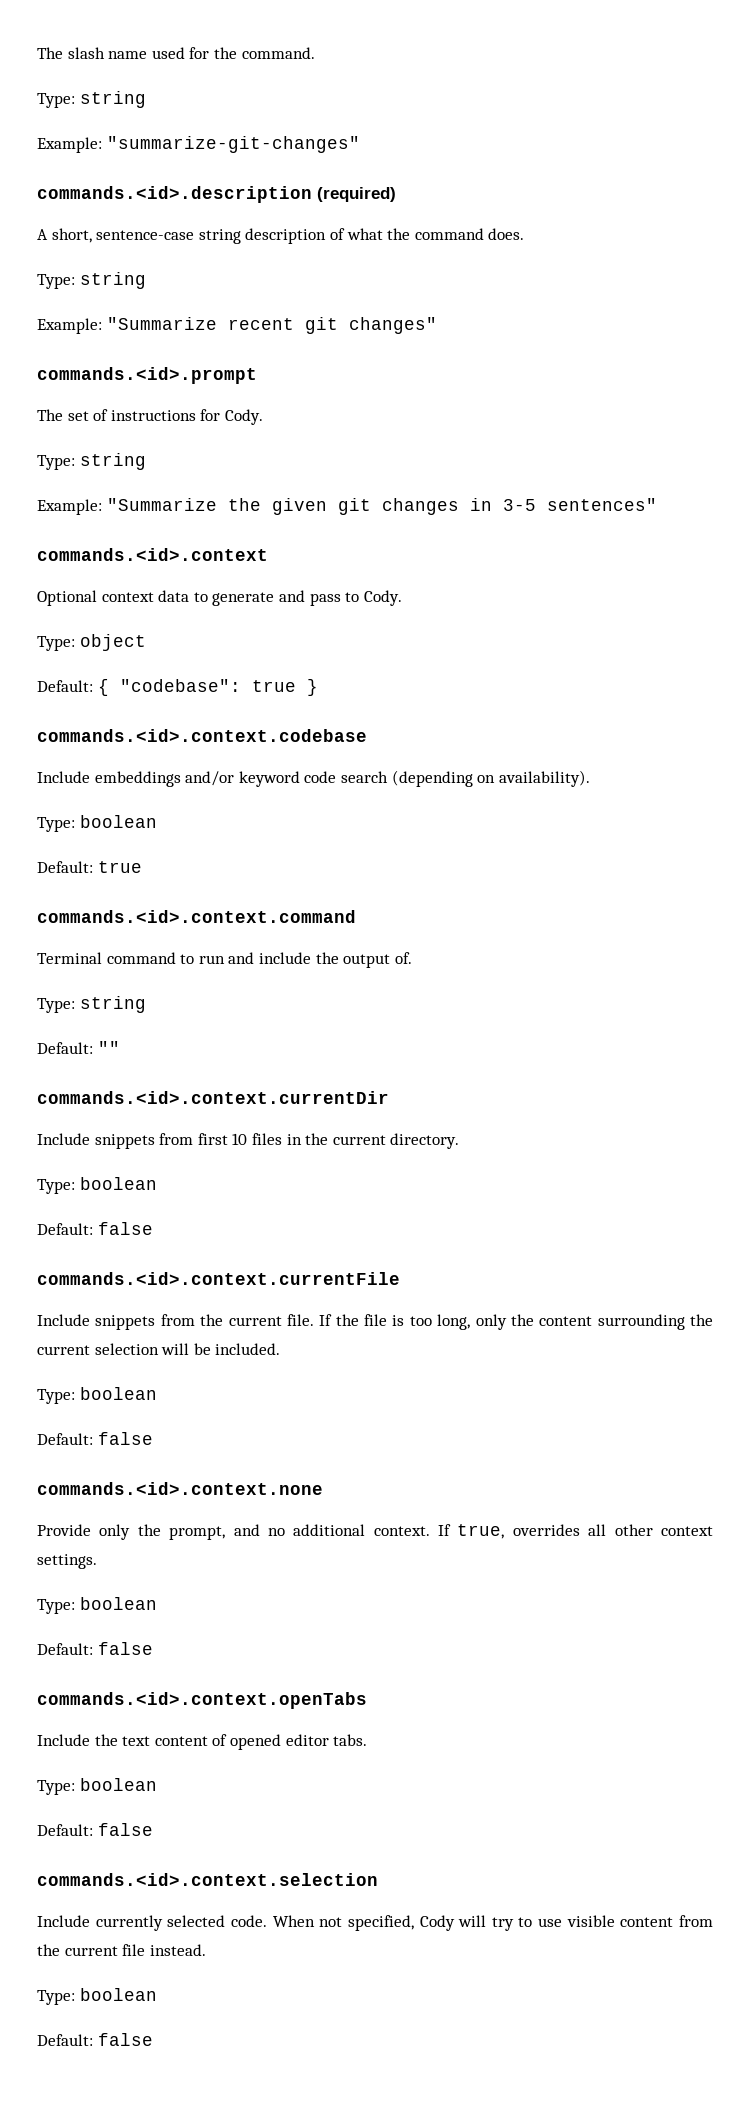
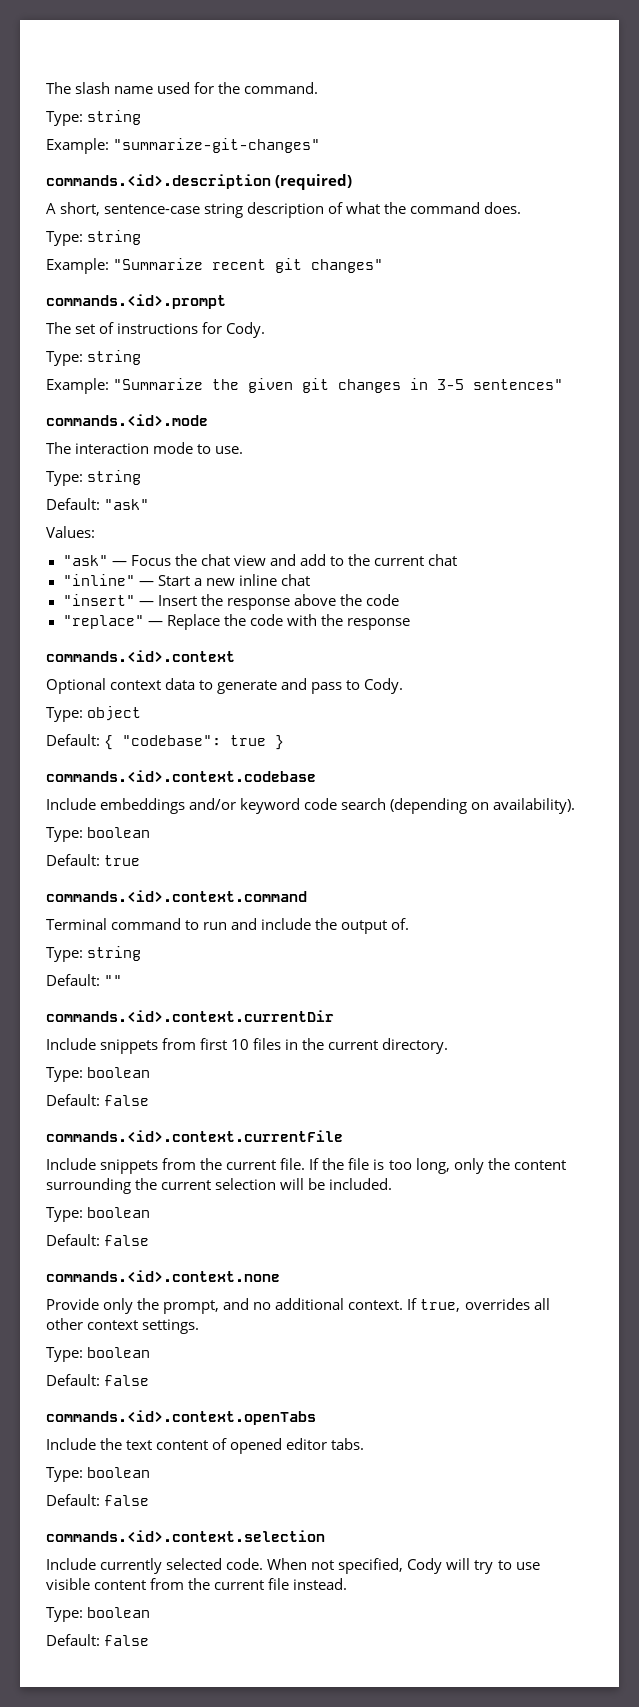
+ commands.<id>.mode
+ The interaction mode to use.
+ Type: string
+ Default: "ask"
+ Values:
+ "ask" — Focus the chat view and add to the current chat
+ "inline" — Start a new inline chat
+ "insert" — Insert the response above the code
+ "replace" — Replace the code with the response

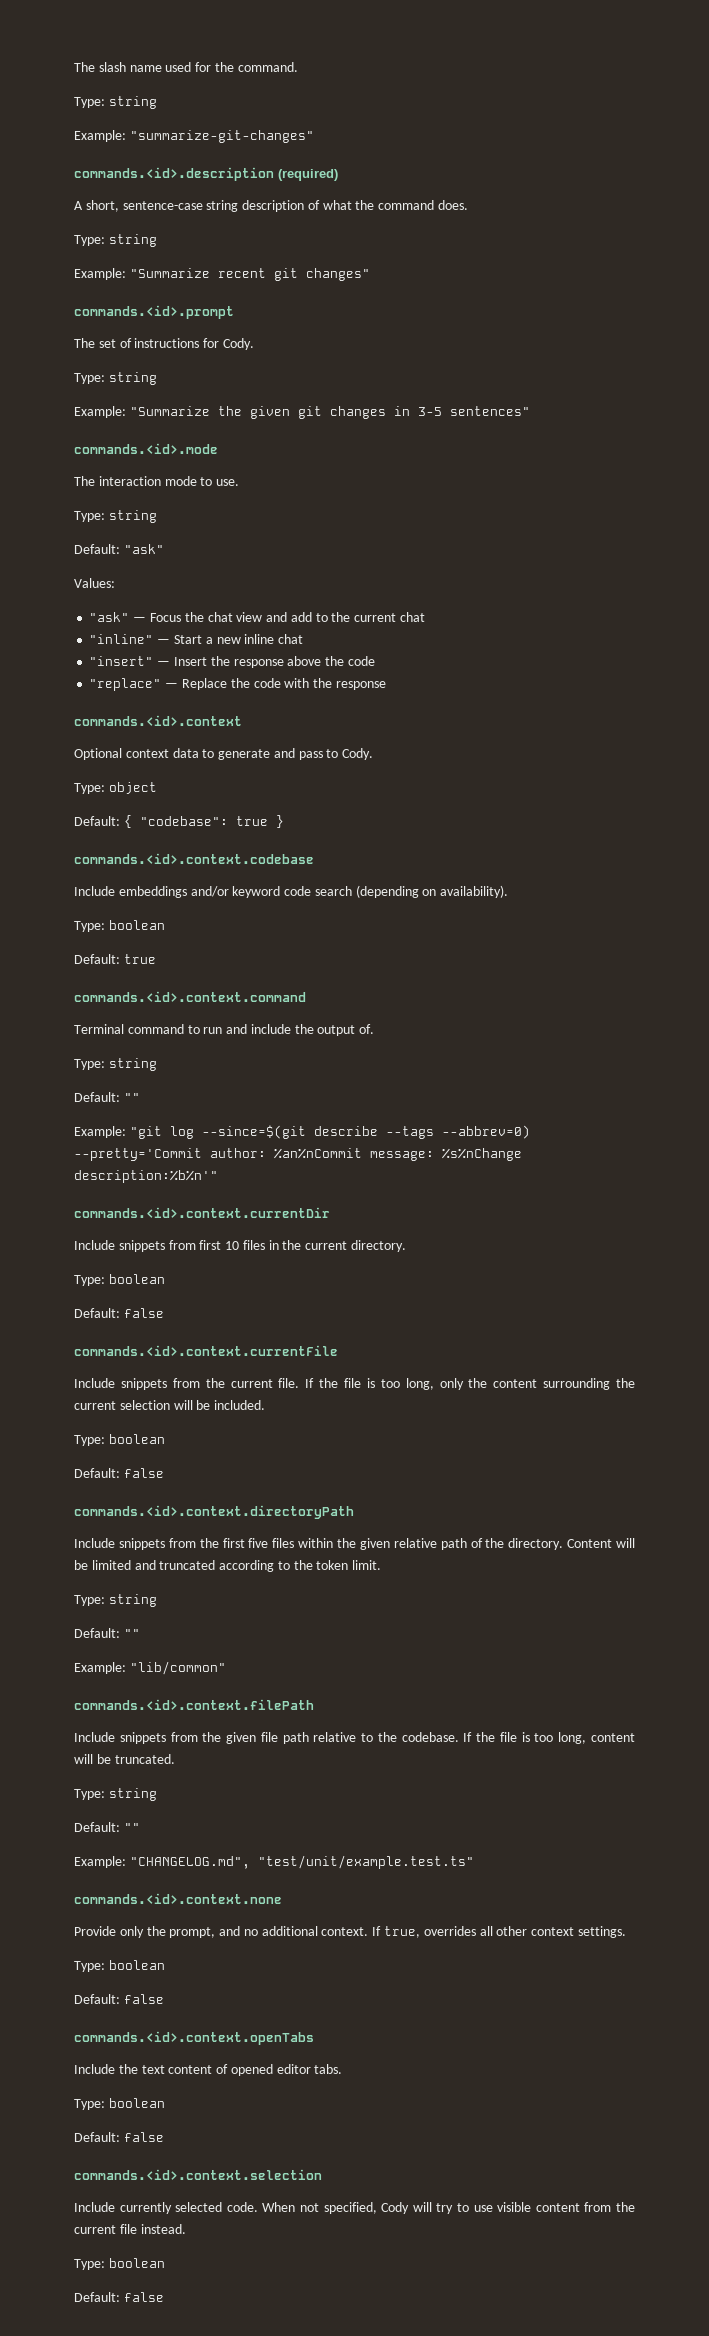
+ Example: "git log --since=$(git describe --tags --abbrev=0) --pretty='Commit author: %an%nCommit message: %s%nChange description:%b%n'"
+ commands.<id>.context.directoryPath
+ Include snippets from the first five files within the given relative path of the directory. Content will be limited and truncated according to the token limit.
+ Type: string
+ Default: ""
+ Example: "lib/common"
+ commands.<id>.context.filePath
+ Include snippets from the given file path relative to the codebase. If the file is too long, content will be truncated.
+ Type: string
+ Default: ""
+ Example: "CHANGELOG.md", "test/unit/example.test.ts"

